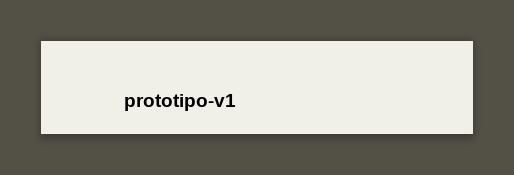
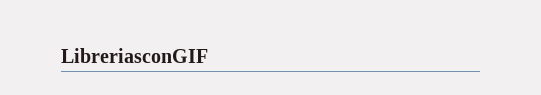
- prototipo-v1
+ LibreriasconGIF

